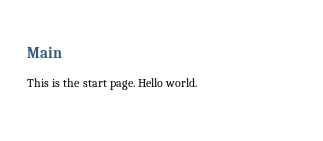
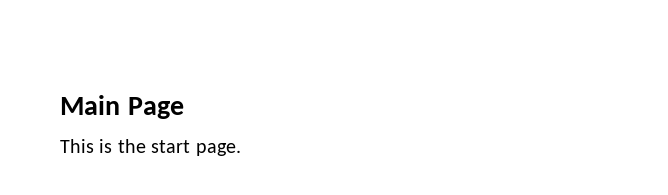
- Main
+ Main Page
- Hello world.

